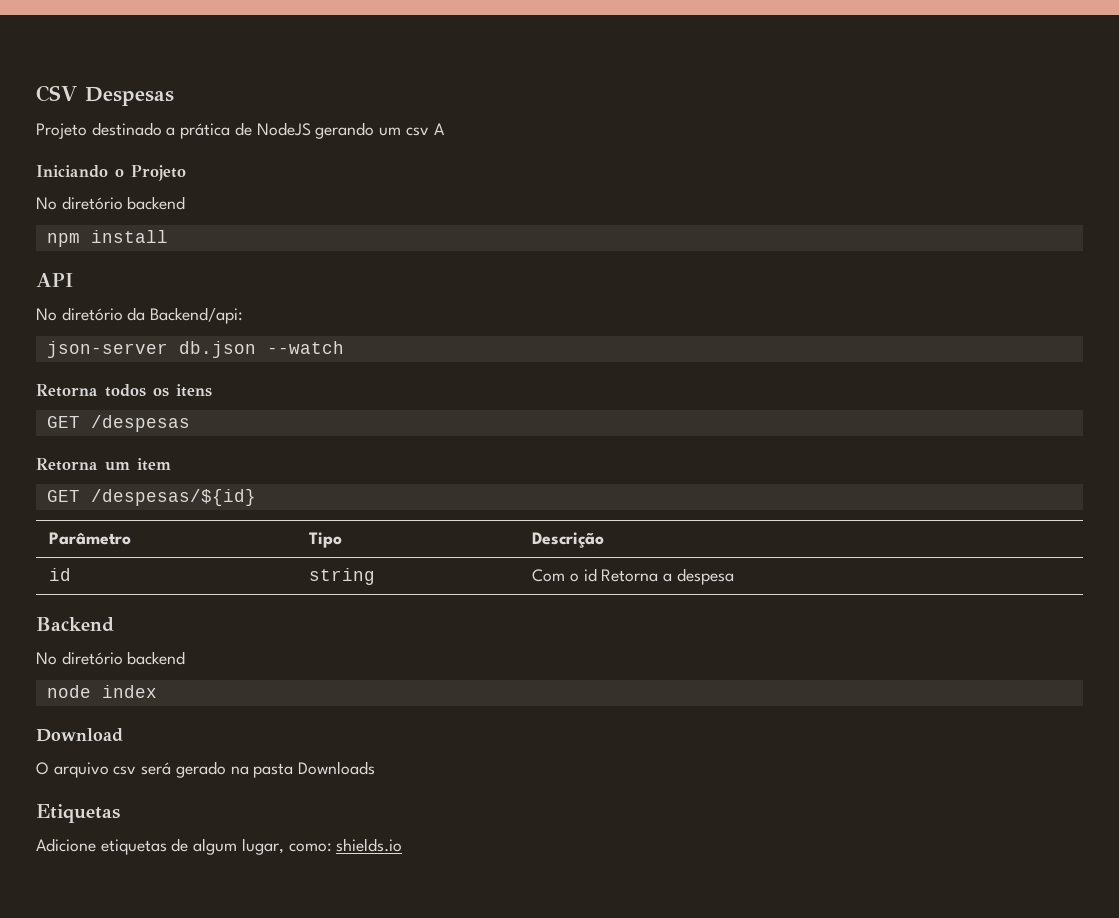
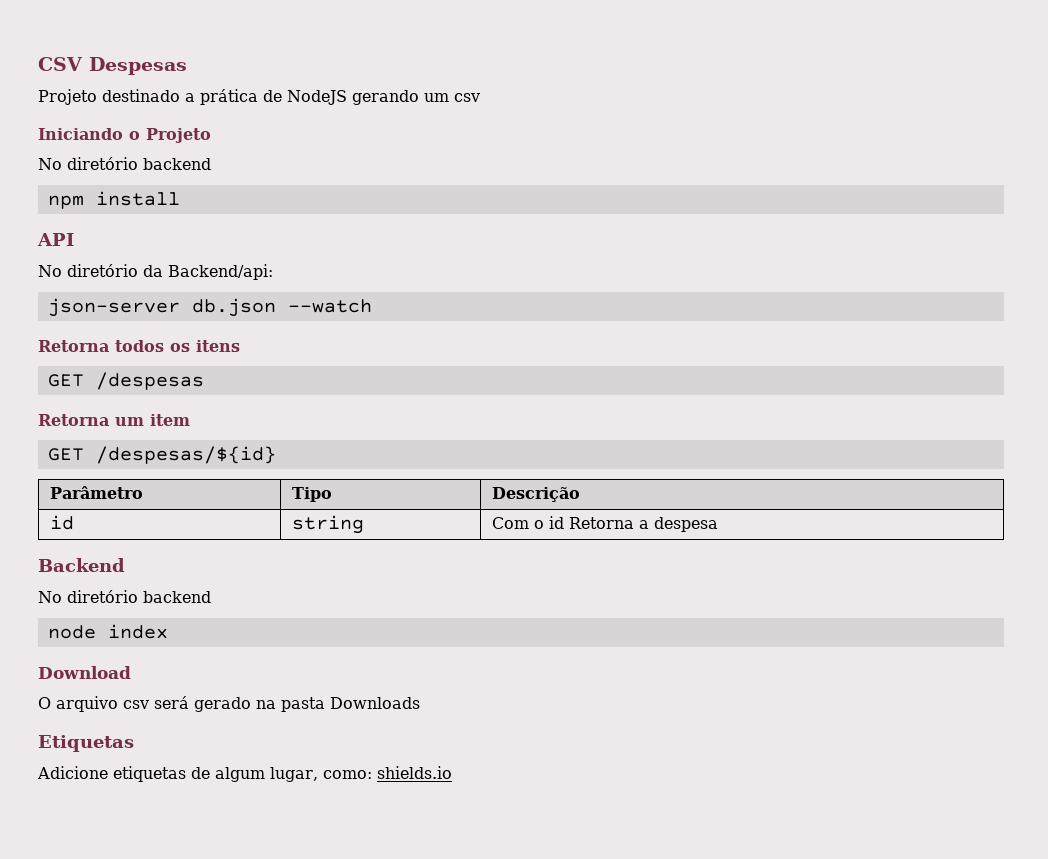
- Projeto destinado a prática de NodeJS gerando um csv A
+ Projeto destinado a prática de NodeJS gerando um csv

